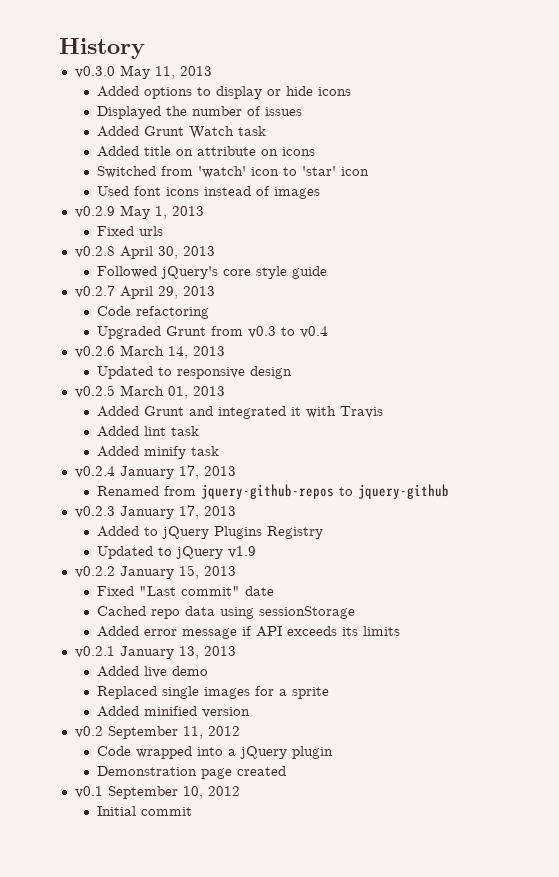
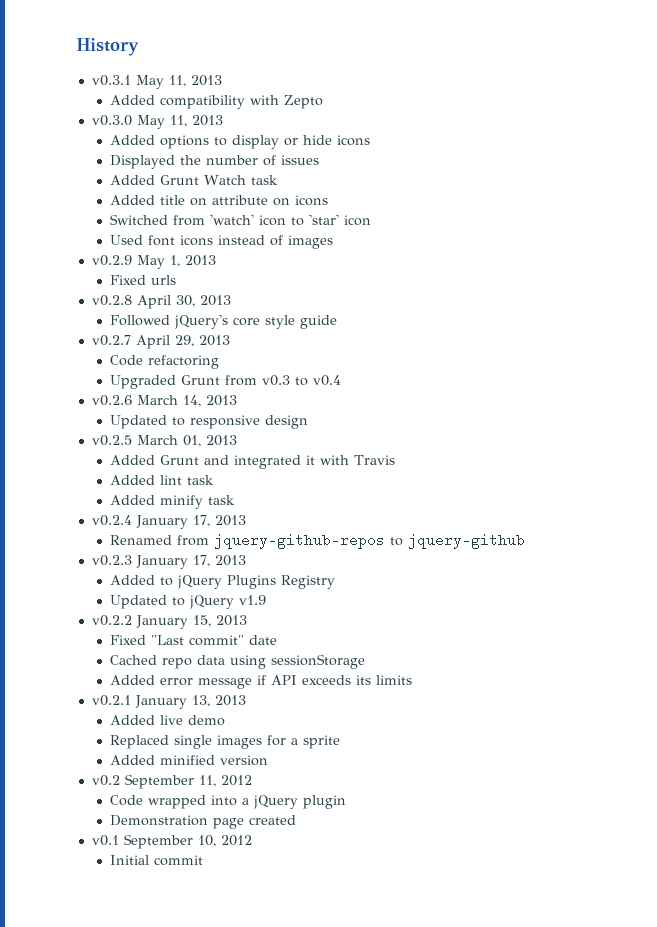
+ v0.3.1 May 11, 2013
+ Added compatibility with Zepto

